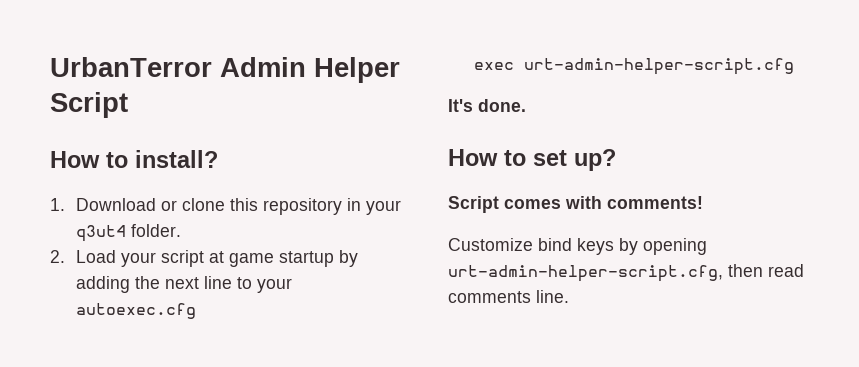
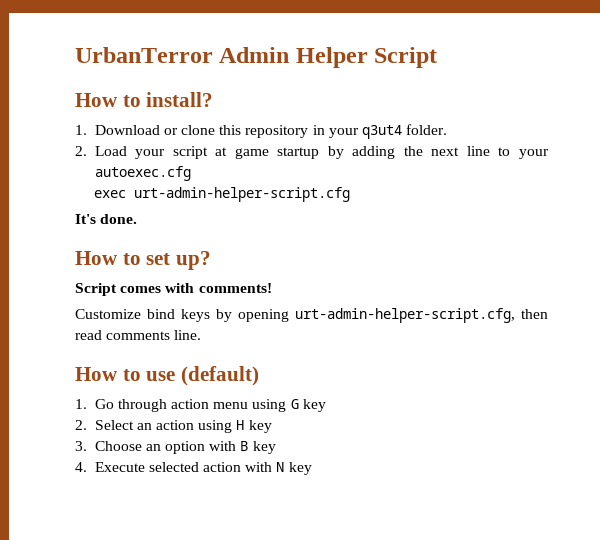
+ How to use (default)
+ 1. Go through action menu using G key
+ 2. Select an action using H key
+ 3. Choose an option with B key
+ 4. Execute selected action with N key

